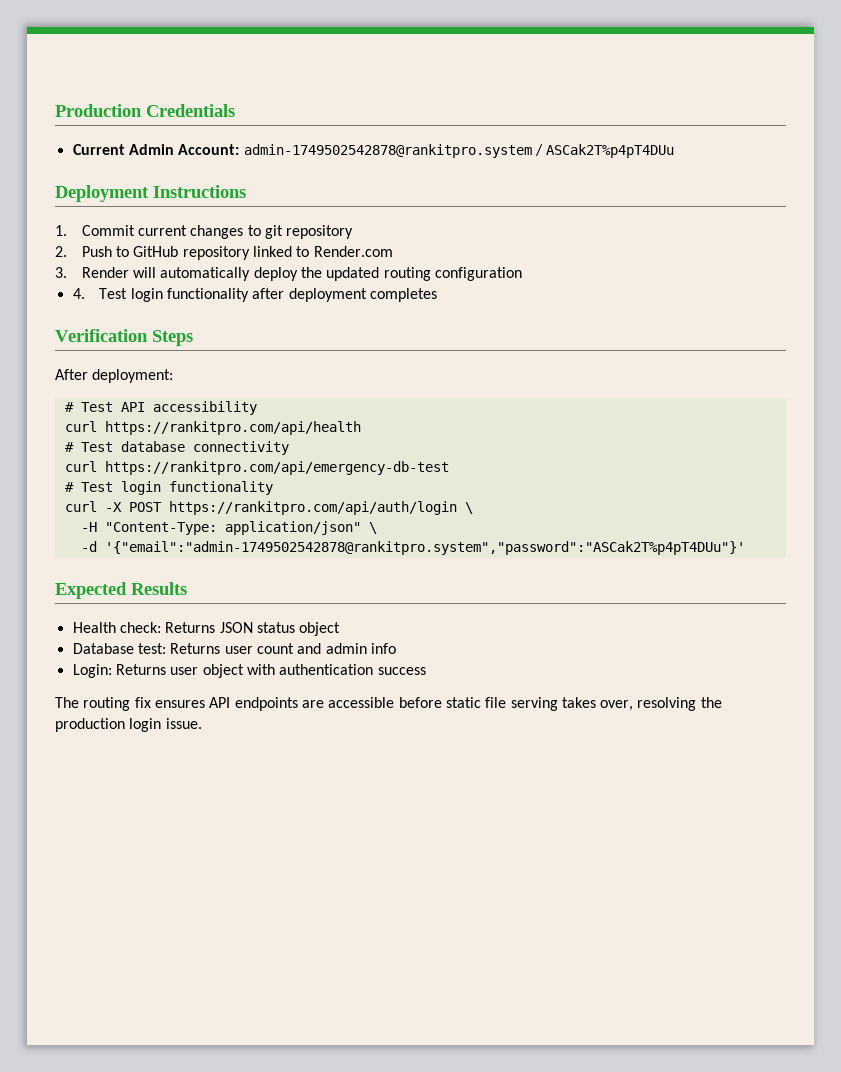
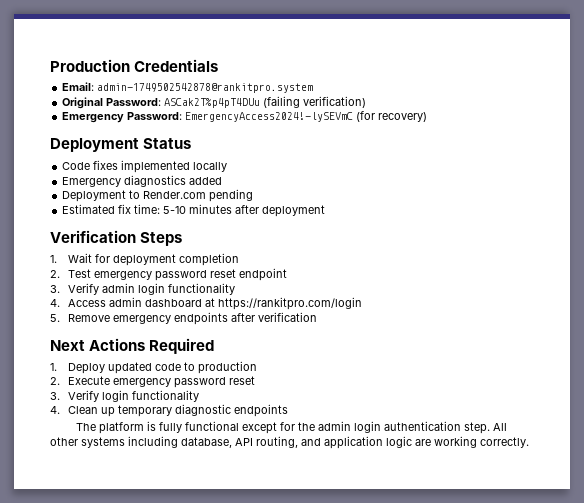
- Current Admin Account: admin-1749502542878@rankitpro.system / ASCak2T%p4pT4DUu
- Deployment Instructions
- 1. Commit current changes to git repository
- 2. Push to GitHub repository linked to Render.com
- 3. Render will automatically deploy the updated routing configuration
- 4. Test login functionality after deployment completes
+ Email: admin-1749502542878@rankitpro.system
+ Original Password: ASCak2T%p4pT4DUu (failing verification)
+ Emergency Password: EmergencyAccess2024!-lySEVmC (for recovery)
+ Deployment Status
+ Code fixes implemented locally
+ Emergency diagnostics added
+ Deployment to Render.com pending
+ Estimated fix time: 5-10 minutes after deployment
- After deployment:
- # Test API accessibility
- curl https://rankitpro.com/api/health
- # Test database connectivity
- curl https://rankitpro.com/api/emergency-db-test
- # Test login functionality
- curl -X POST https://rankitpro.com/api/auth/login \
- -H "Content-Type: application/json" \
- -d '{"email":"admin-1749502542878@rankitpro.system","password":"ASCak2T%p4pT4DUu"}'
- Expected Results
- Health check: Returns JSON status object
- Database test: Returns user count and admin info
- Login: Returns user object with authentication success
- The routing fix ensures API endpoints are accessible before static file serving takes over, resolving the production login issue.
+ 1. Wait for deployment completion
+ 2. Test emergency password reset endpoint
+ 3. Verify admin login functionality
+ 4. Access admin dashboard at https://rankitpro.com/login
+ 5. Remove emergency endpoints after verification
+ Next Actions Required
+ 1. Deploy updated code to production
+ 2. Execute emergency password reset
+ 3. Verify login functionality
+ 4. Clean up temporary diagnostic endpoints
+ The platform is fully functional except for the admin login authentication step. All other systems including database, API routing, and application logic are working correctly.

